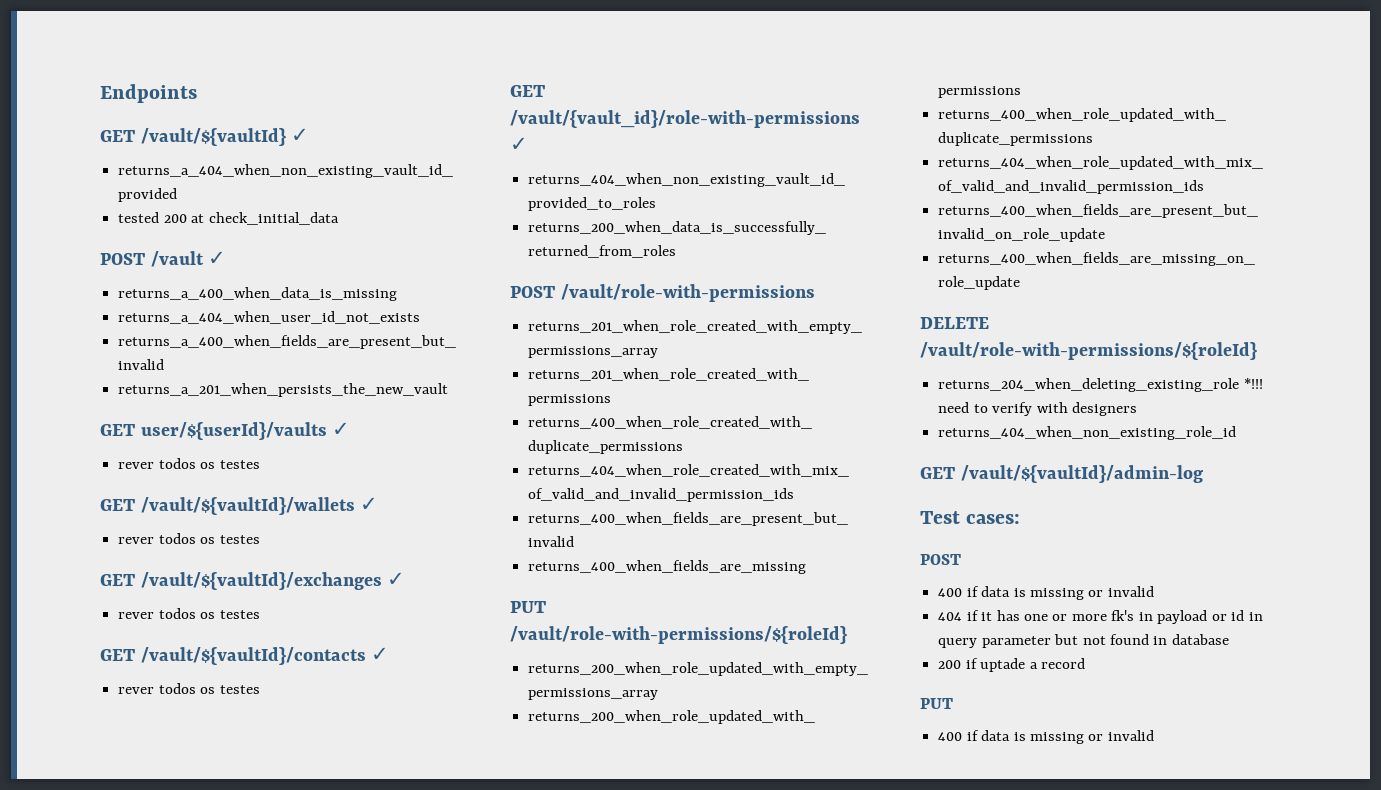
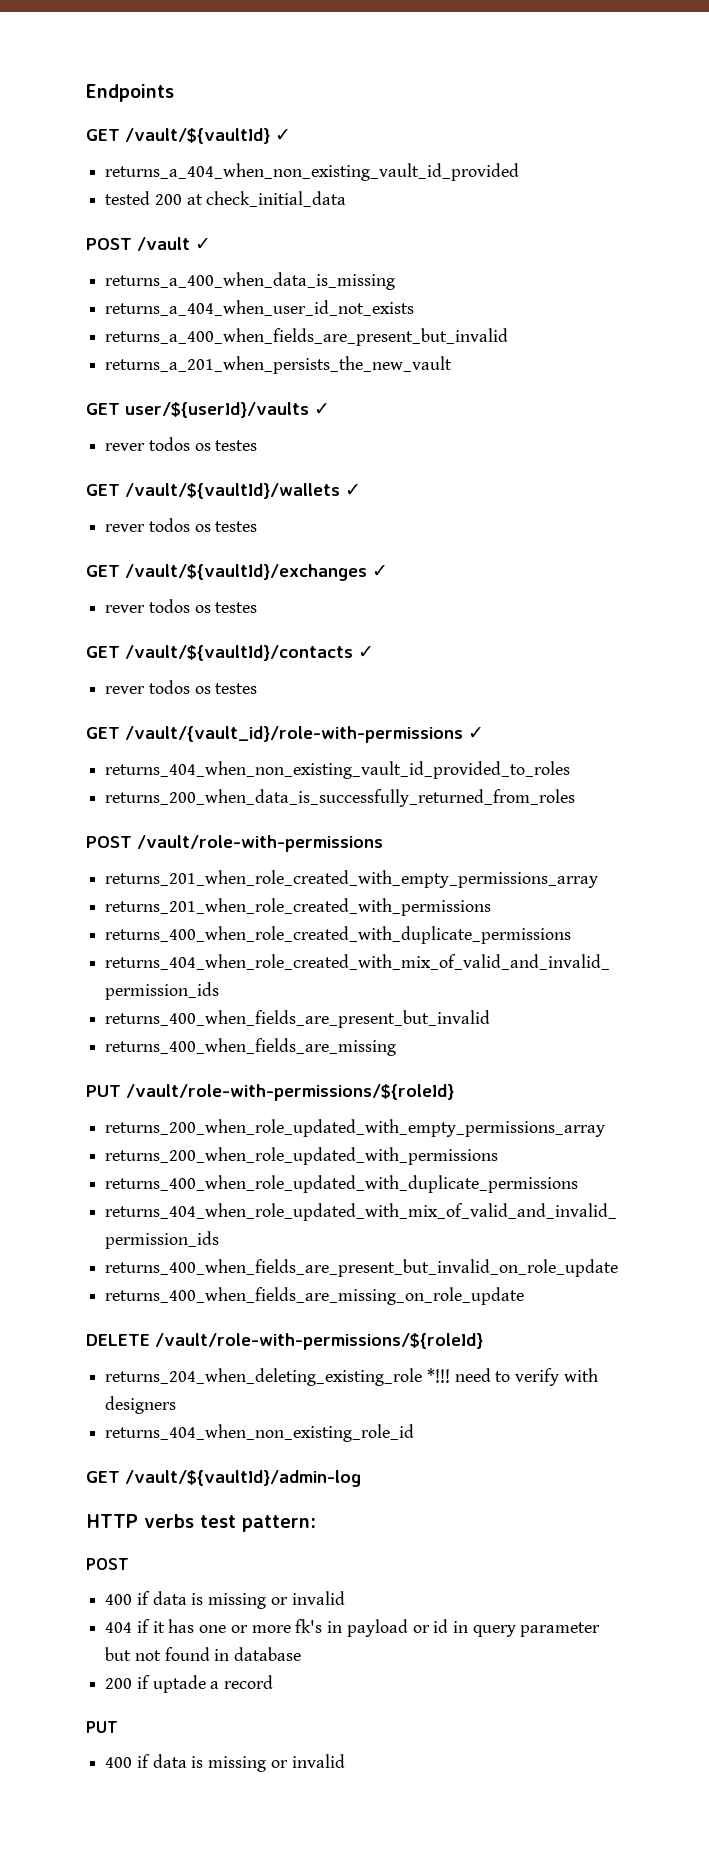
- Test cases:
+ HTTP verbs test pattern:

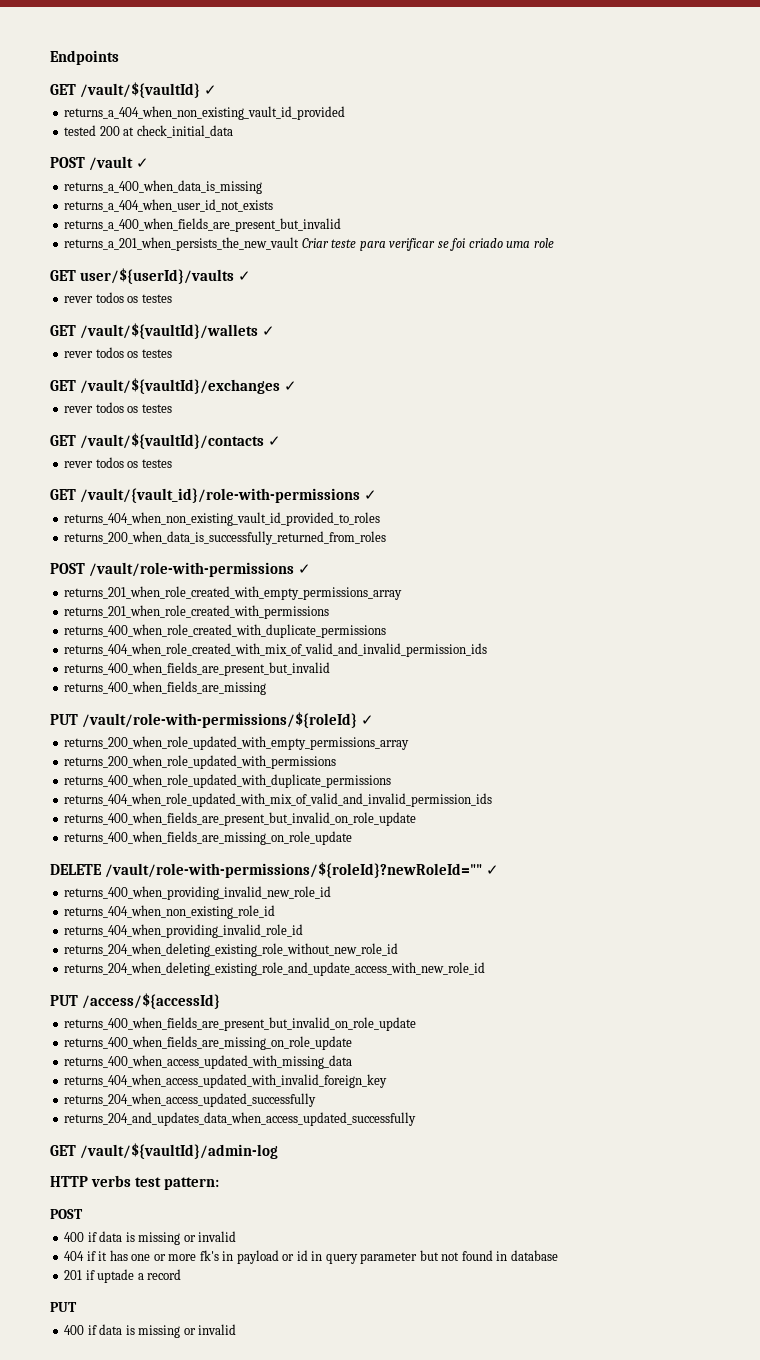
- returns_a_201_when_persists_the_new_vault
+ returns_a_201_when_persists_the_new_vault Criar teste para verificar se foi criado uma role
- POST /vault/role-with-permissions
+ POST /vault/role-with-permissions ✓
- PUT /vault/role-with-permissions/${roleId}
+ PUT /vault/role-with-permissions/${roleId} ✓
- DELETE /vault/role-with-permissions/${roleId}
- returns_204_when_deleting_existing_role *!!! need to verify with designers
+ DELETE /vault/role-with-permissions/${roleId}?newRoleId="" ✓
+ returns_400_when_providing_invalid_new_role_id
  returns_404_when_non_existing_role_id
+ returns_404_when_providing_invalid_role_id
+ returns_204_when_deleting_existing_role_without_new_role_id
+ returns_204_when_deleting_existing_role_and_update_access_with_new_role_id
+ PUT /access/${accessId}
+ returns_400_when_fields_are_present_but_invalid_on_role_update
+ returns_400_when_fields_are_missing_on_role_update
+ returns_400_when_access_updated_with_missing_data
+ returns_404_when_access_updated_with_invalid_foreign_key
+ returns_204_when_access_updated_successfully
+ returns_204_and_updates_data_when_access_updated_successfully
- 200 if uptade a record
+ 201 if uptade a record

